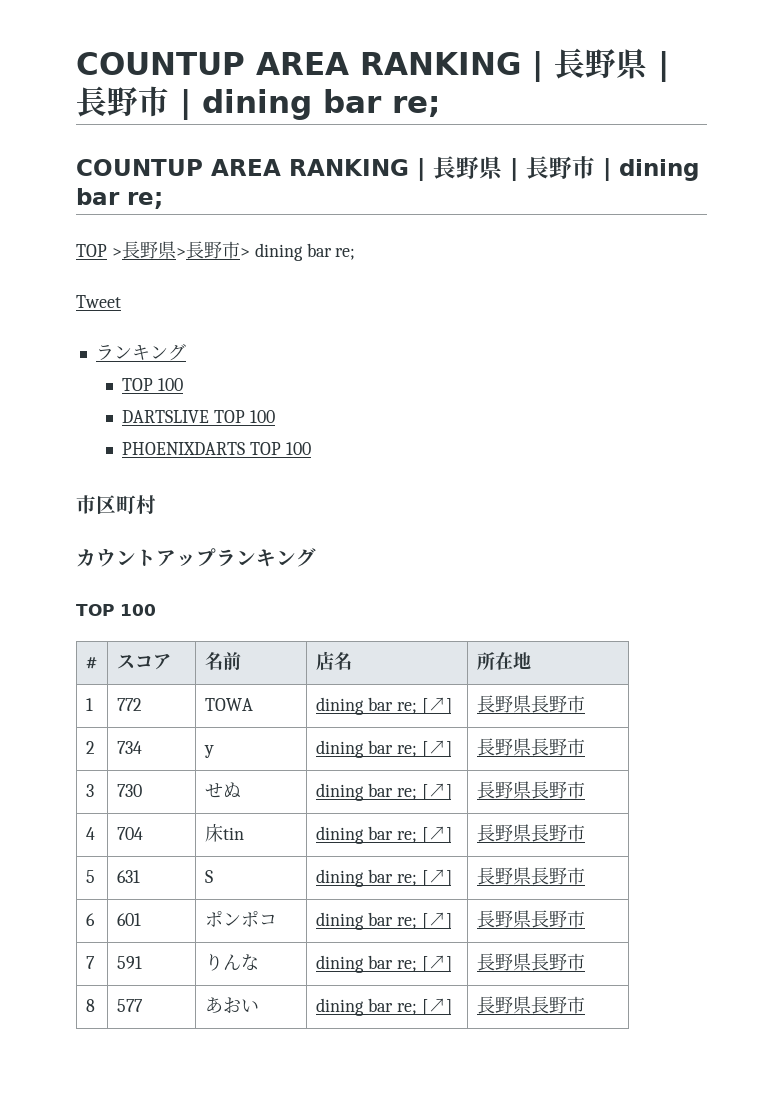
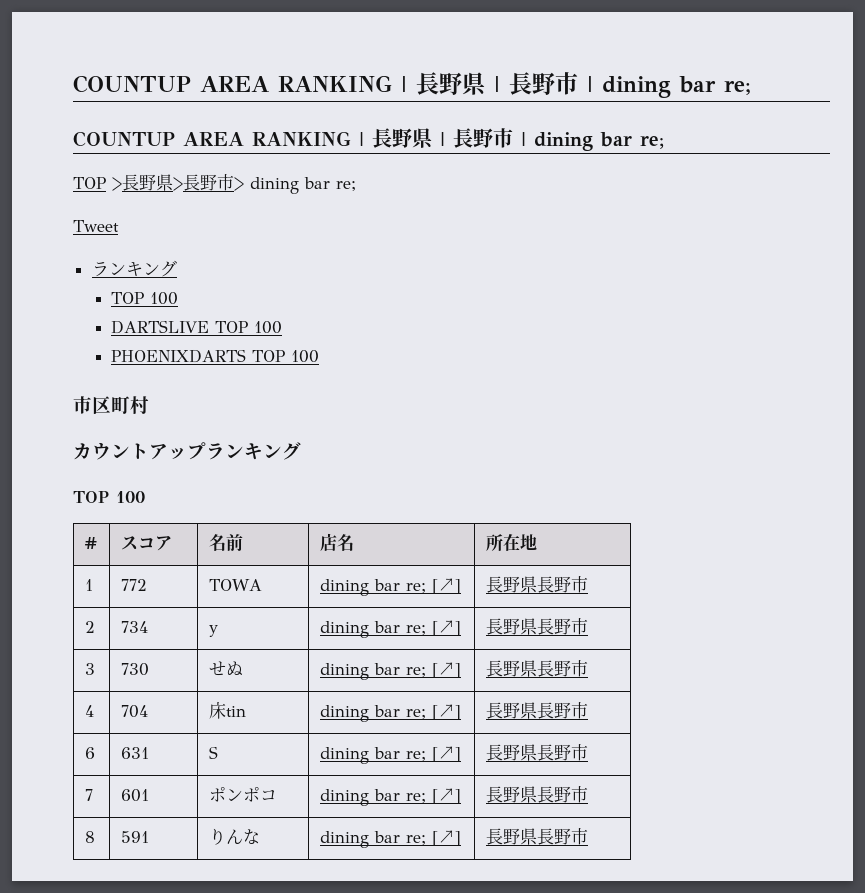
- 5 | 631 | S | dining bar re; [↗] | 長野県長野市
+ 6 | 631 | S | dining bar re; [↗] | 長野県長野市
- 6 | 601 | ポンポコ | dining bar re; [↗] | 長野県長野市
+ 7 | 601 | ポンポコ | dining bar re; [↗] | 長野県長野市
- 7 | 591 | りんな | dining bar re; [↗] | 長野県長野市
+ 8 | 591 | りんな | dining bar re; [↗] | 長野県長野市
- 8 | 577 | あおい | dining bar re; [↗] | 長野県長野市

